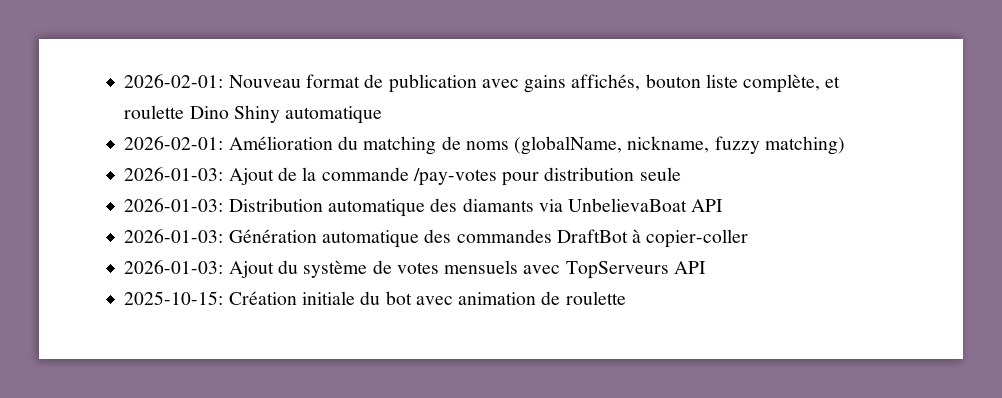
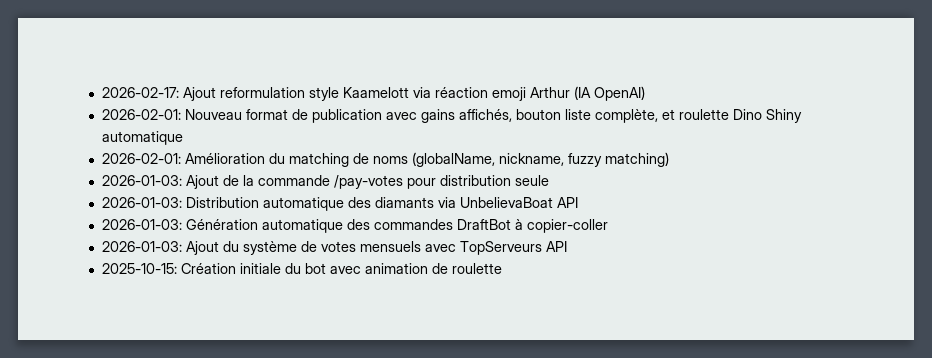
+ 2026-02-17: Ajout reformulation style Kaamelott via réaction emoji Arthur (IA OpenAI)

